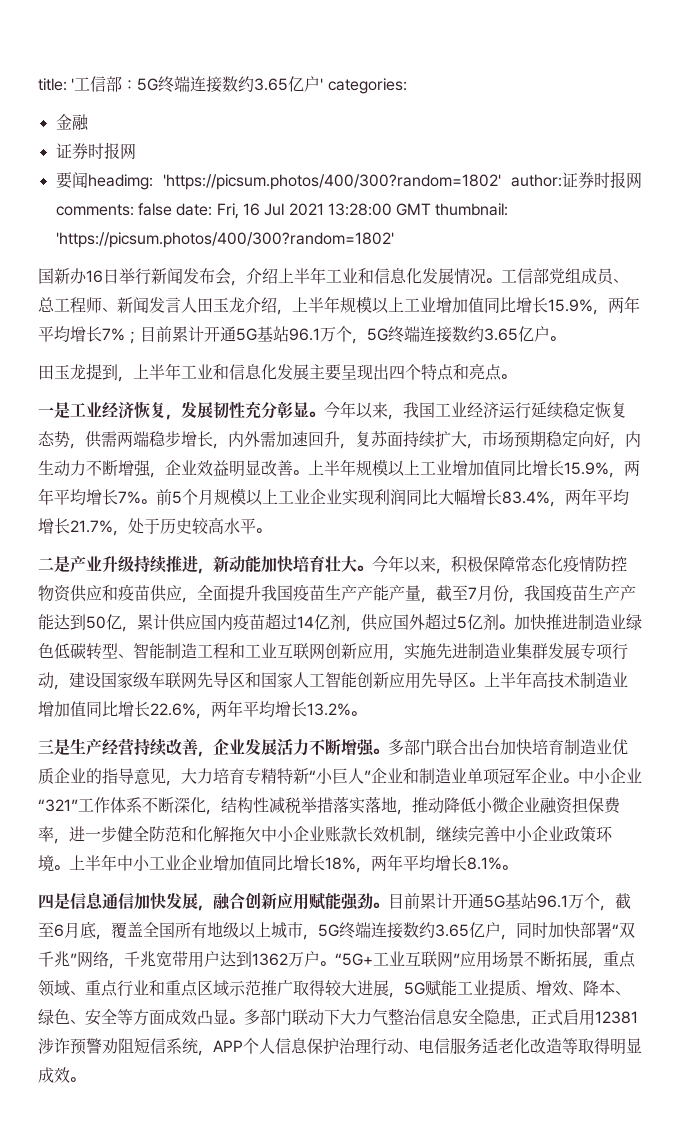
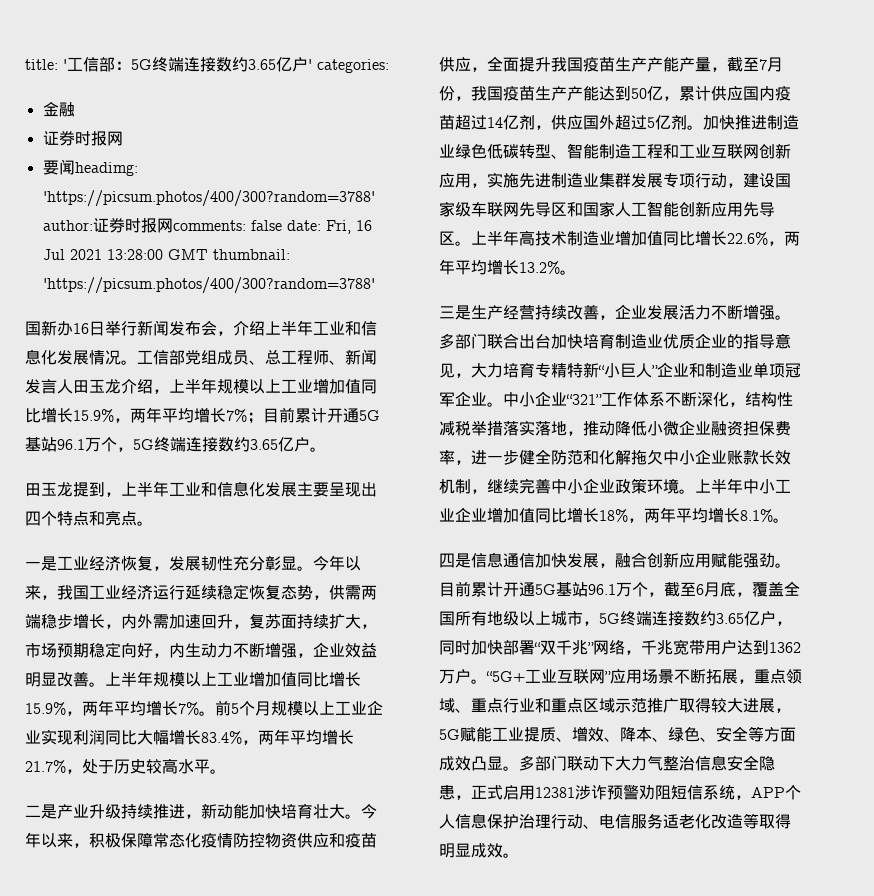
- 要闻headimg: 'https://picsum.photos/400/300?random=1802' author:证券时报网comments: false date: Fri, 16 Jul 2021 13:28:00 GMT thumbnail: 'https://picsum.photos/400/300?random=1802'
+ 要闻headimg: 'https://picsum.photos/400/300?random=3788' author:证券时报网comments: false date: Fri, 16 Jul 2021 13:28:00 GMT thumbnail: 'https://picsum.photos/400/300?random=3788'

